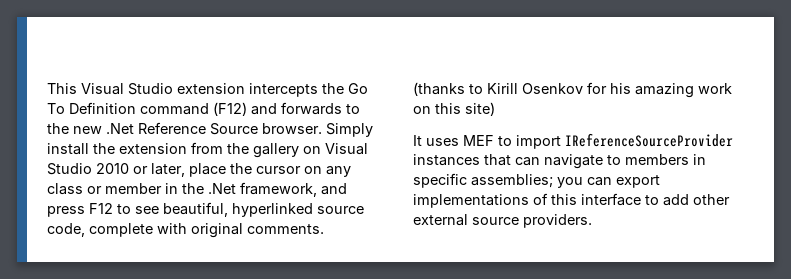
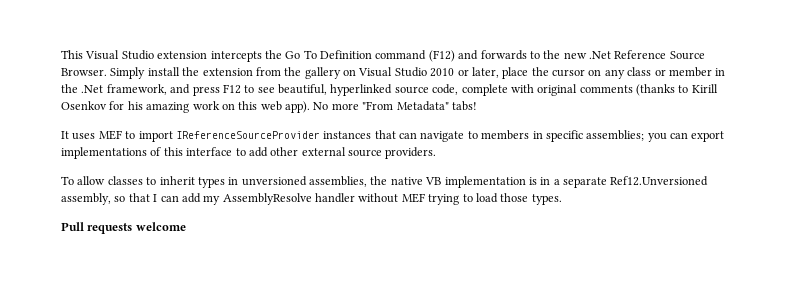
- This Visual Studio extension intercepts the Go To Definition command (F12) and forwards to the new .Net Reference Source browser.
+ This Visual Studio extension intercepts the Go To Definition command (F12) and forwards to the new .Net Reference Source Browser.
- Simply install the extension from the gallery on Visual Studio 2010 or later, place the cursor on any class or member in the .Net framework, and press F12 to see beautiful, hyperlinked source code, complete with original comments. (thanks to Kirill Osenkov for his amazing work on this site)
+ Simply install the extension from the gallery on Visual Studio 2010 or later, place the cursor on any class or member in the .Net framework, and press F12 to see beautiful, hyperlinked source code, complete with original comments (thanks to Kirill Osenkov for his amazing work on this web app). No more "From Metadata" tabs!
+ To allow classes to inherit types in unversioned assemblies, the native VB implementation is in a separate Ref12.Unversioned assembly, so that I can add my AssemblyResolve handler without MEF trying to load those types.
+ Pull requests welcome

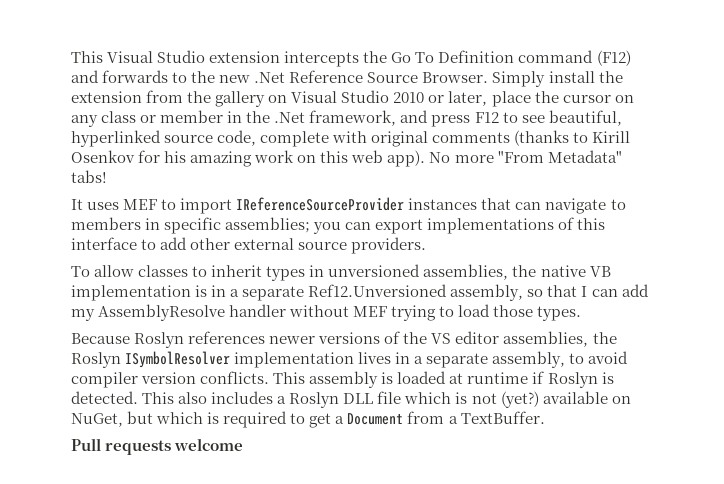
+ Because Roslyn references newer versions of the VS editor assemblies, the Roslyn ISymbolResolver implementation lives in a separate assembly, to avoid compiler version conflicts. This assembly is loaded at runtime if Roslyn is detected. This also includes a Roslyn DLL file which is not (yet?) available on NuGet, but which is required to get a Document from a TextBuffer.

